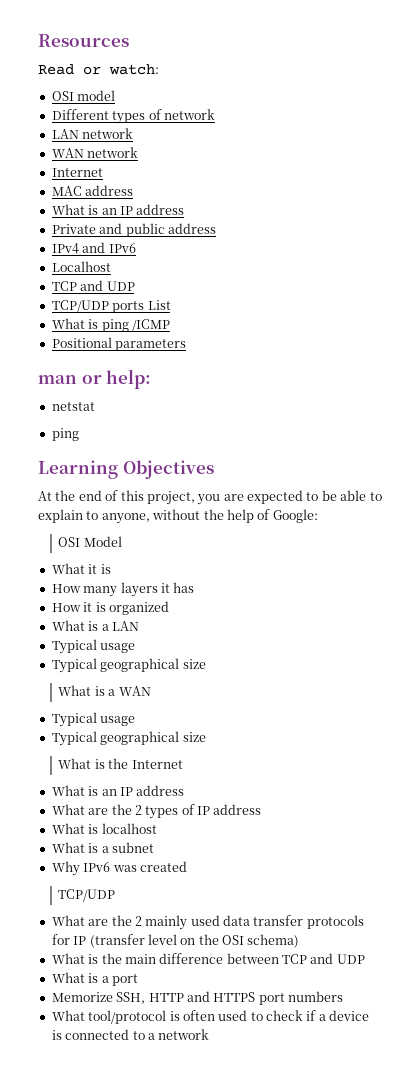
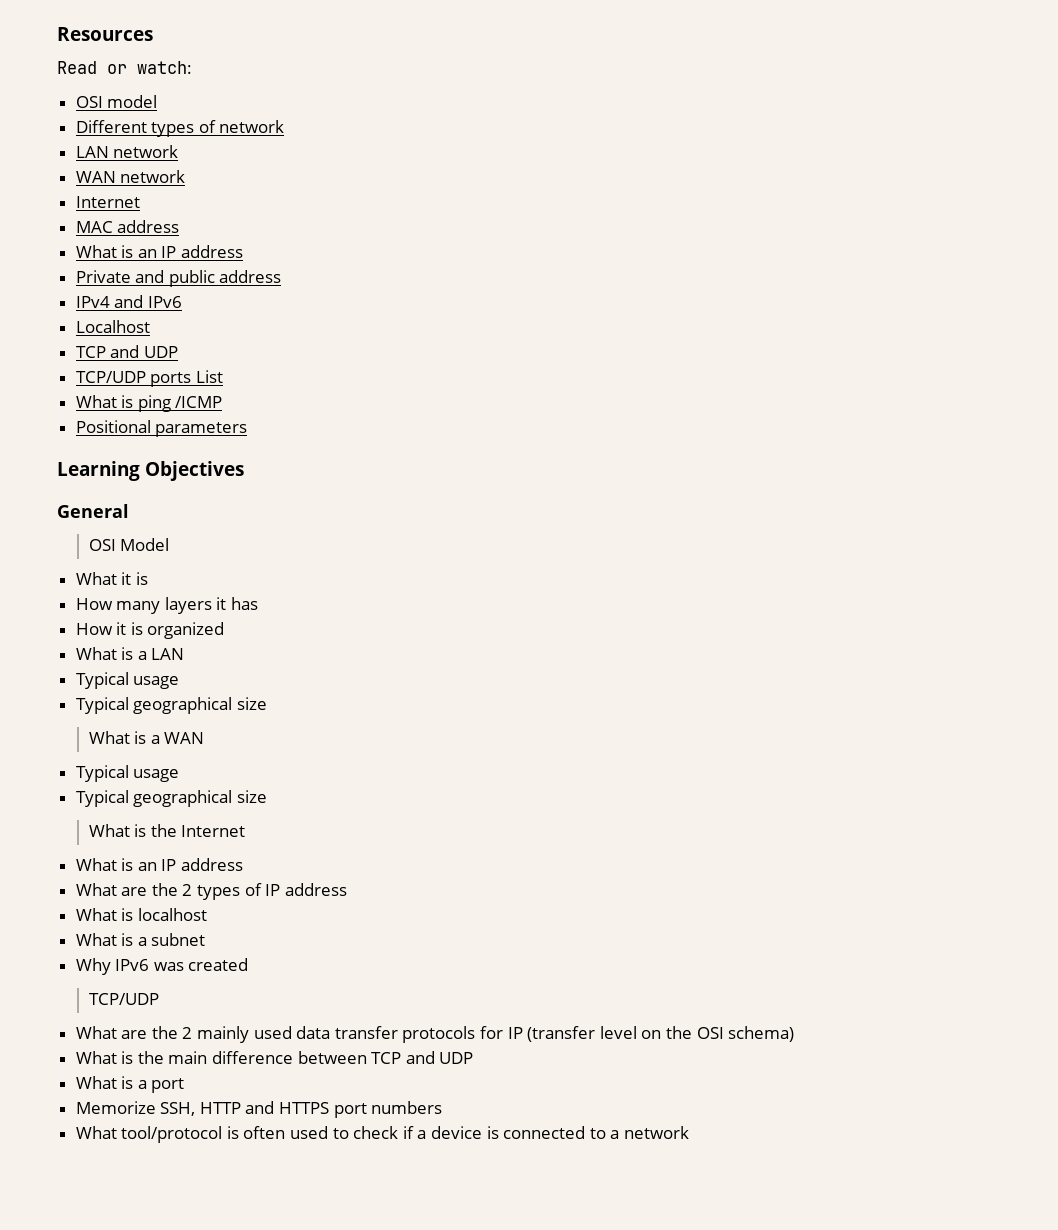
- man or help:
- netstat
- ping
  Learning Objectives
- At the end of this project, you are expected to be able to explain to anyone, without the help of Google:
+ General

